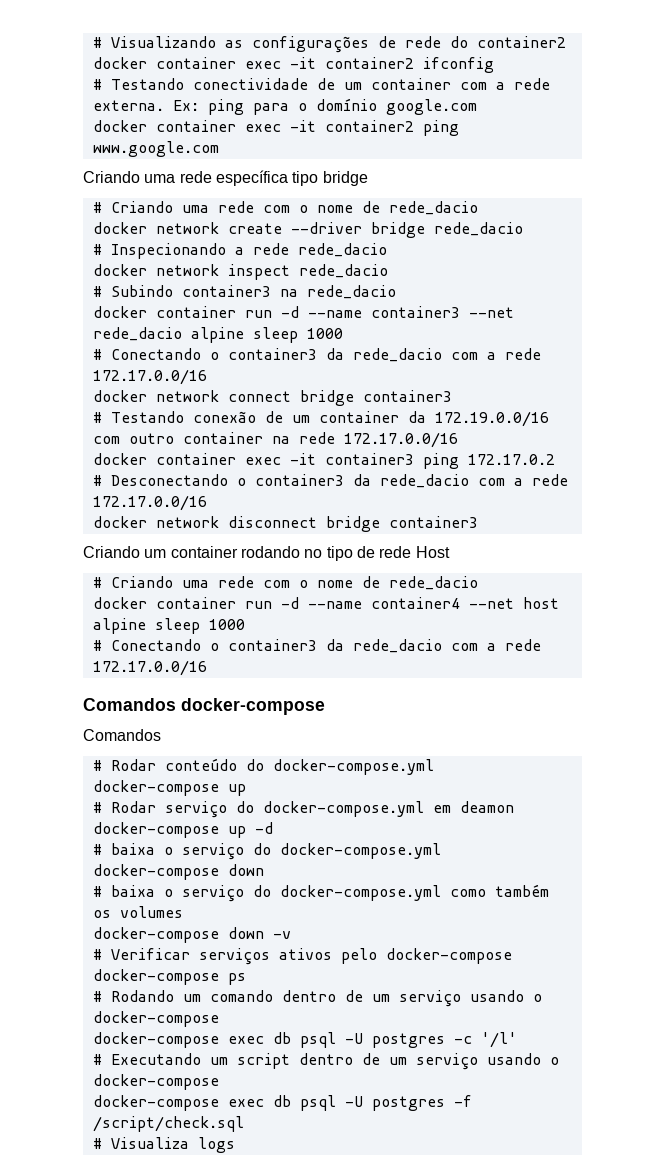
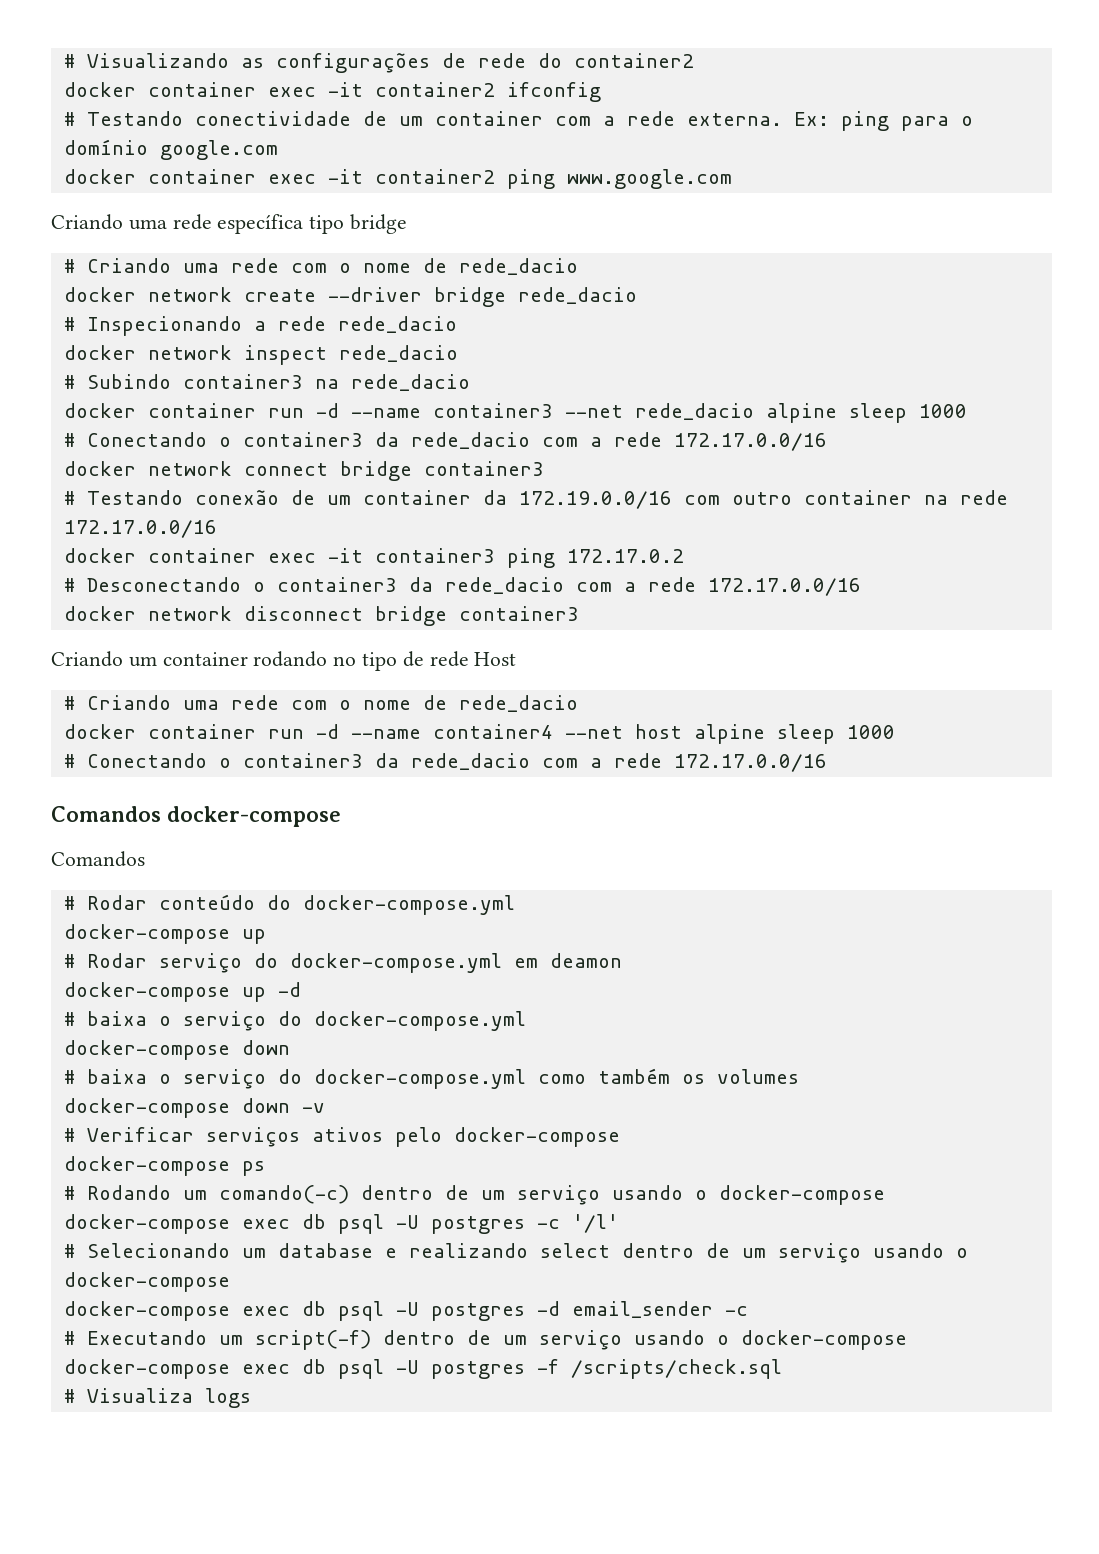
- # Rodando um comando dentro de um serviço usando o docker-compose
+ # Rodando um comando(-c) dentro de um serviço usando o docker-compose
+ # Selecionando um database e realizando select dentro de um serviço usando o docker-compose
+ docker-compose exec db psql -U postgres -d email_sender -c
- # Executando um script dentro de um serviço usando o docker-compose
+ # Executando um script(-f) dentro de um serviço usando o docker-compose
- docker-compose exec db psql -U postgres -f /script/check.sql
+ docker-compose exec db psql -U postgres -f /scripts/check.sql

